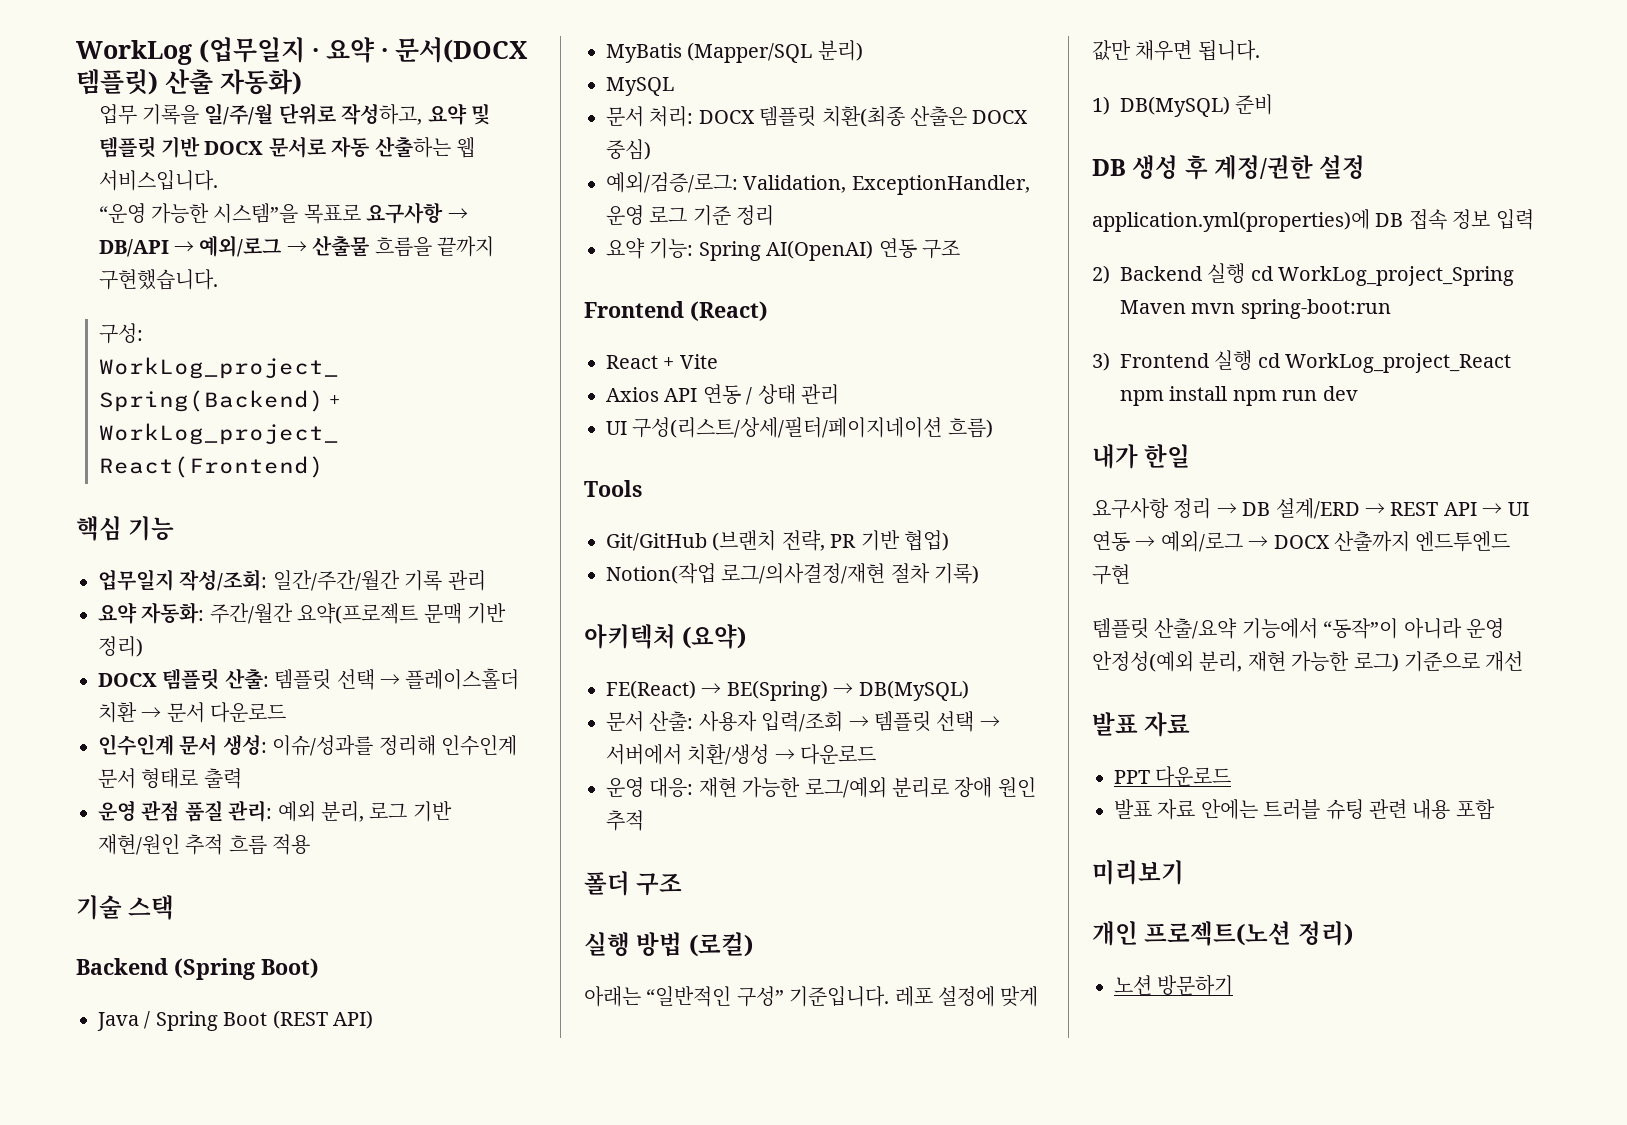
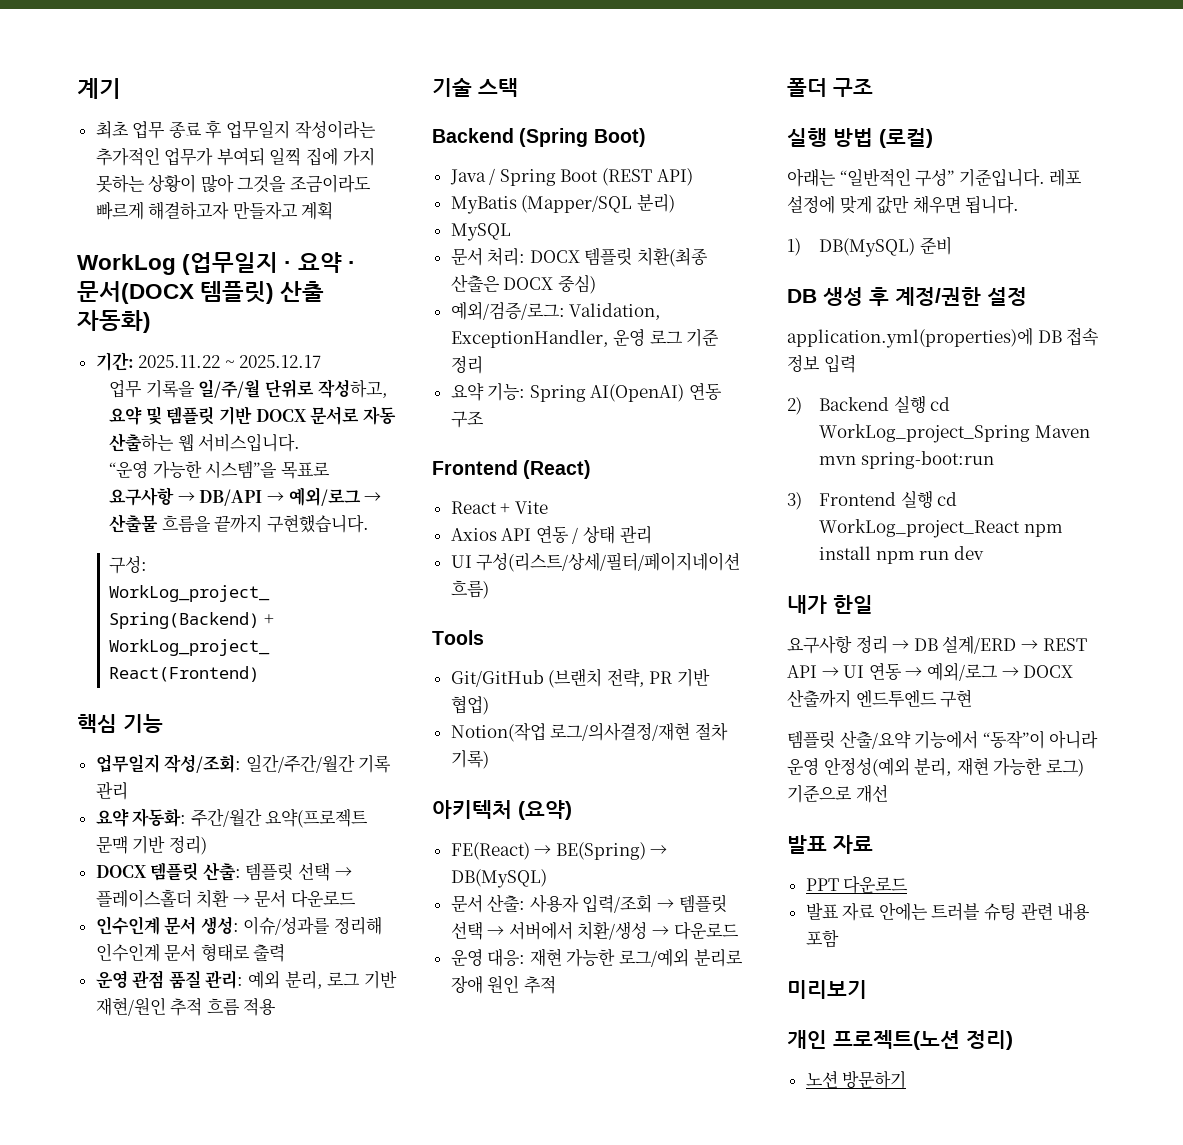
+ 계기
+ 최초 업무 종료 후 업무일지 작성이라는 추가적인 업무가 부여되 일찍 집에 가지 못하는 상황이 많아 그것을 조금이라도 빠르게 해결하고자 만들자고 계획
+ 기간: 2025.11.22 ~ 2025.12.17

